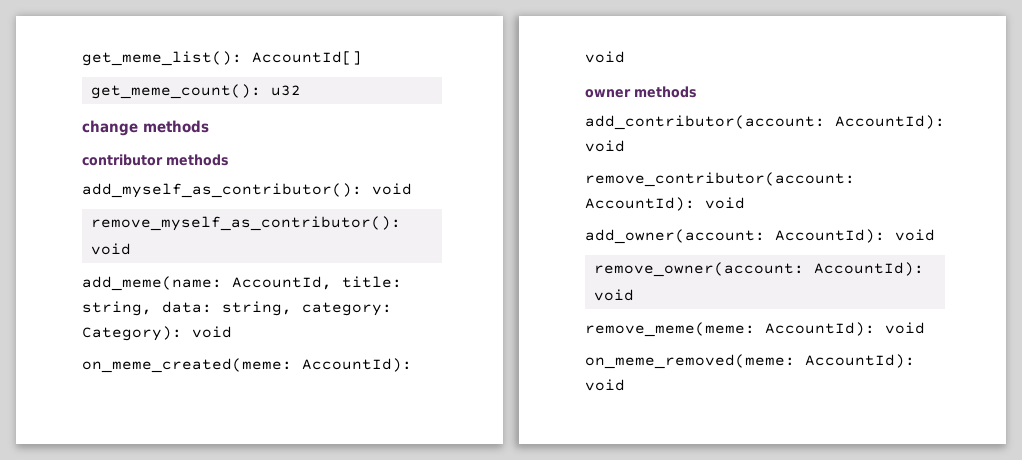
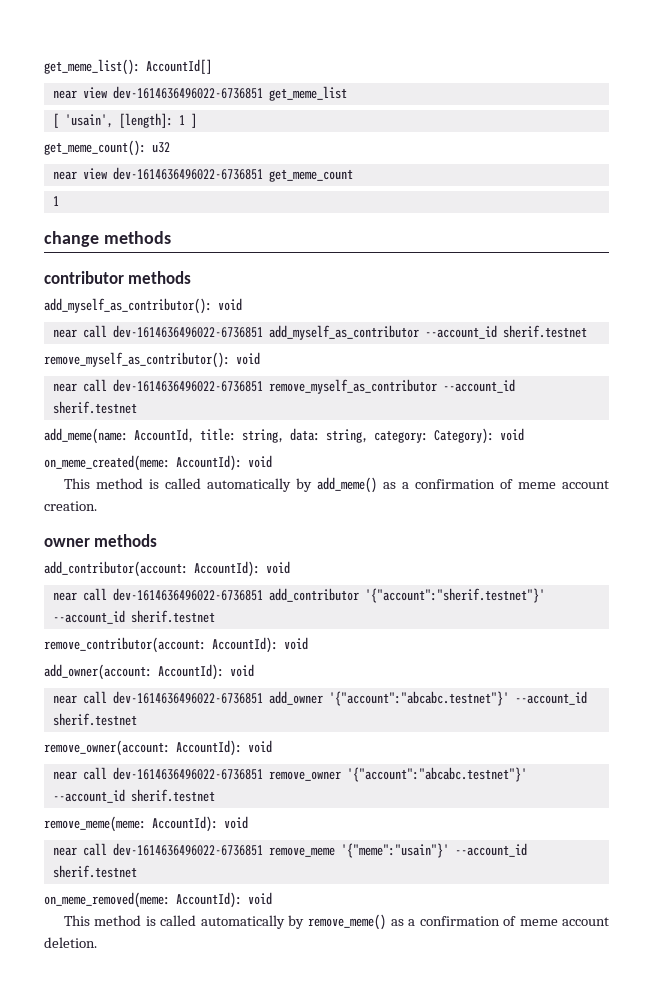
+ near view dev-1614636496022-6736851 get_meme_list
+ [ 'usain', [length]: 1 ]
  get_meme_count(): u32
+ near view dev-1614636496022-6736851 get_meme_count
+ 1
+ near call dev-1614636496022-6736851 add_myself_as_contributor --account_id sherif.testnet
  remove_myself_as_contributor(): void
+ near call dev-1614636496022-6736851 remove_myself_as_contributor --account_id sherif.testnet
+ This method is called automatically by add_meme() as a confirmation of meme account creation.
+ near call dev-1614636496022-6736851 add_contributor '{"account":"sherif.testnet"}' --account_id sherif.testnet
+ near call dev-1614636496022-6736851 add_owner '{"account":"abcabc.testnet"}' --account_id sherif.testnet
  remove_owner(account: AccountId): void
+ near call dev-1614636496022-6736851 remove_owner '{"account":"abcabc.testnet"}' --account_id sherif.testnet
  remove_meme(meme: AccountId): void
+ near call dev-1614636496022-6736851 remove_meme '{"meme":"usain"}' --account_id sherif.testnet
  on_meme_removed(meme: AccountId): void
+ This method is called automatically by remove_meme() as a confirmation of meme account deletion.

